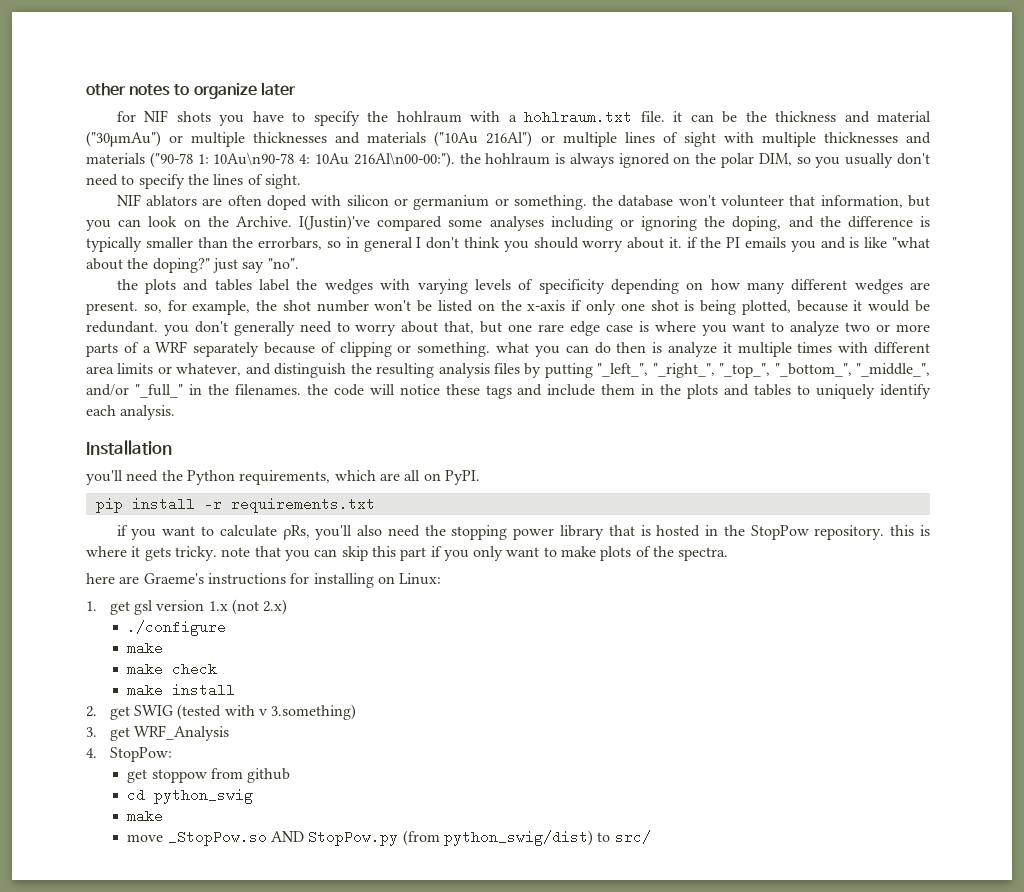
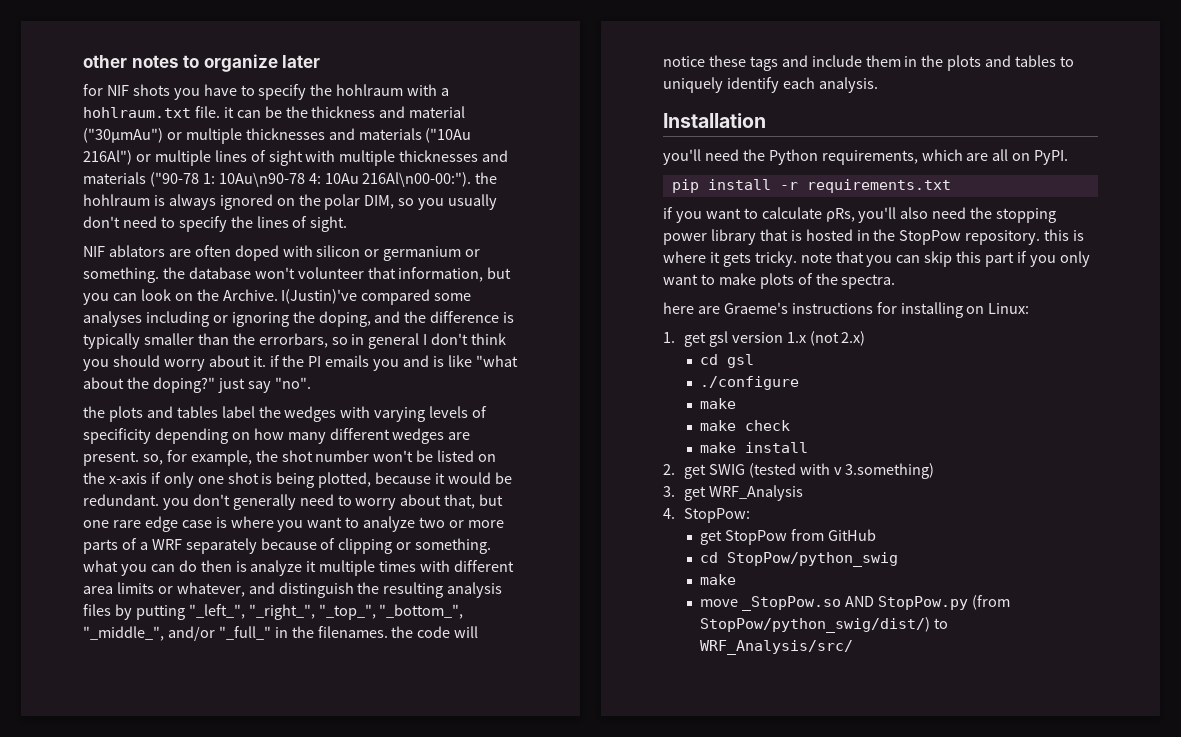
+ cd gsl
- get stoppow from github
- cd python_swig
+ get StopPow from GitHub
+ cd StopPow/python_swig
- move _StopPow.so AND StopPow.py (from python_swig/dist) to src/
+ move _StopPow.so AND StopPow.py (from StopPow/python_swig/dist/) to WRF_Analysis/src/

